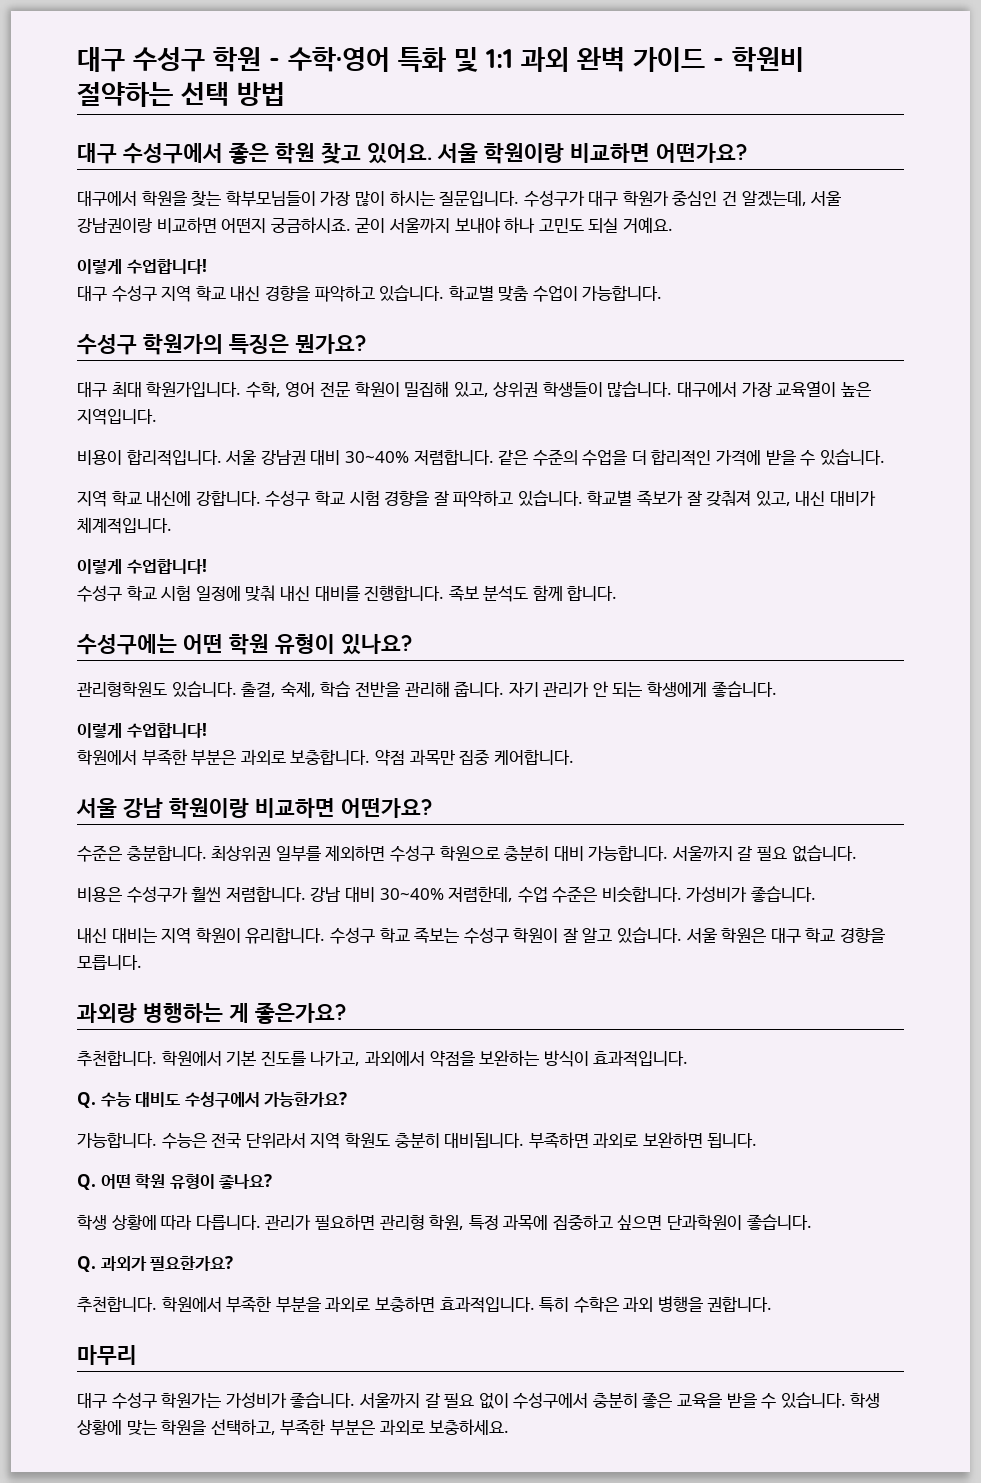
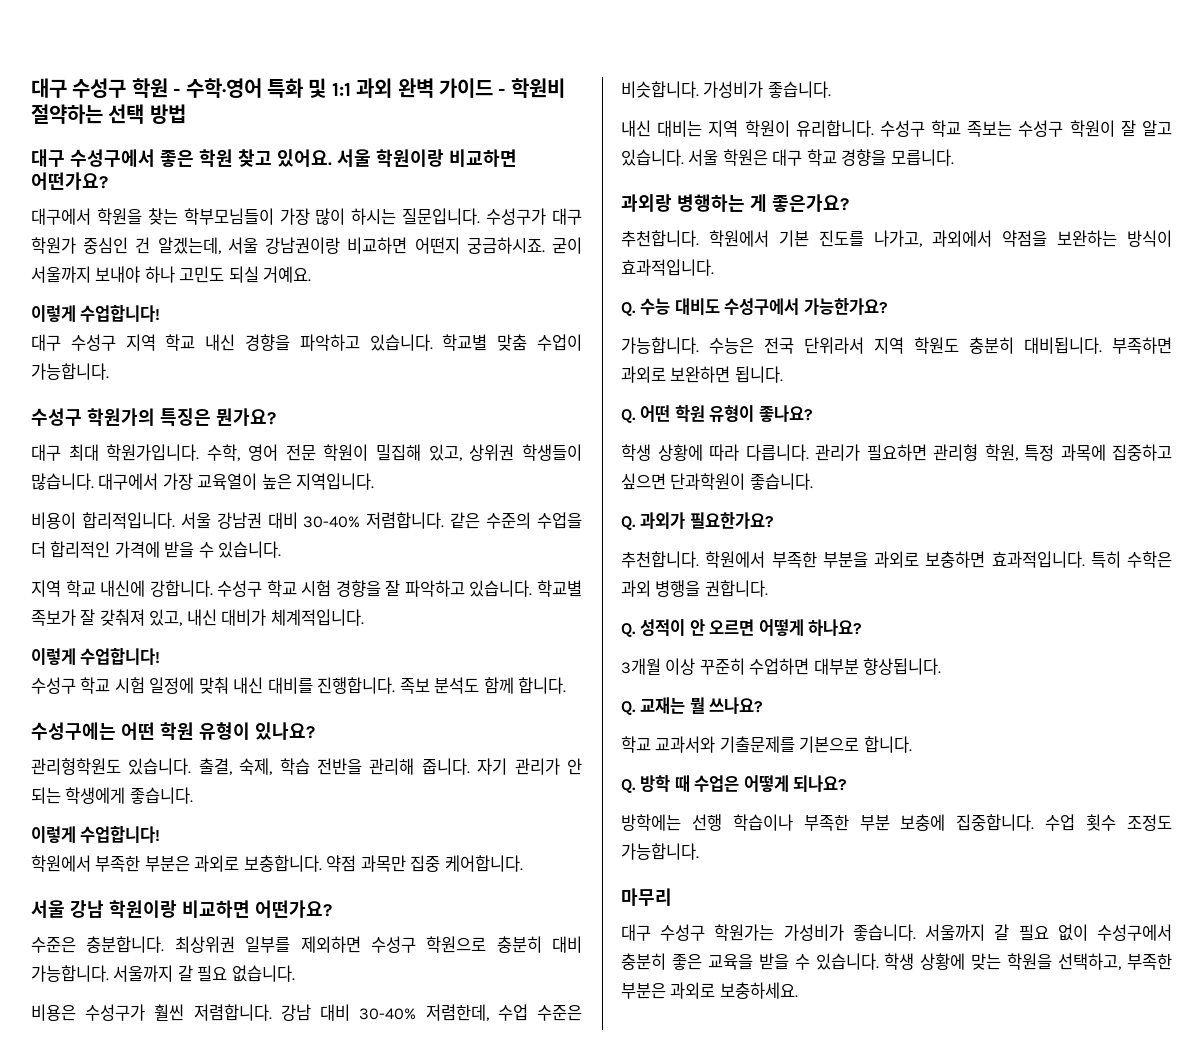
- 서울 강남권 대비 30~40% 저렴합니다.
+ 서울 강남권 대비 30-40% 저렴합니다.
- 강남 대비 30~40% 저렴한데, 수업 수준은 비슷합니다.
+ 강남 대비 30-40% 저렴한데, 수업 수준은 비슷합니다.
+ Q. 성적이 안 오르면 어떻게 하나요?
+ 3개월 이상 꾸준히 수업하면 대부분 향상됩니다.
+ Q. 교재는 뭘 쓰나요?
+ 학교 교과서와 기출문제를 기본으로 합니다.
+ Q. 방학 때 수업은 어떻게 되나요?
+ 방학에는 선행 학습이나 부족한 부분 보충에 집중합니다. 수업 횟수 조정도 가능합니다.

